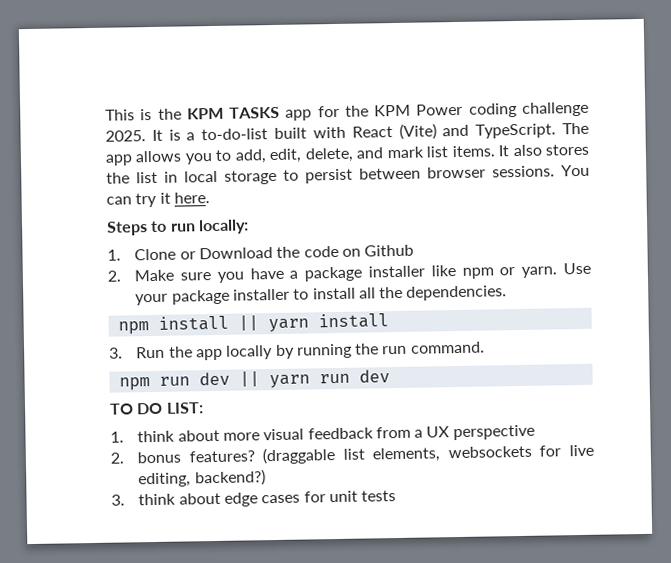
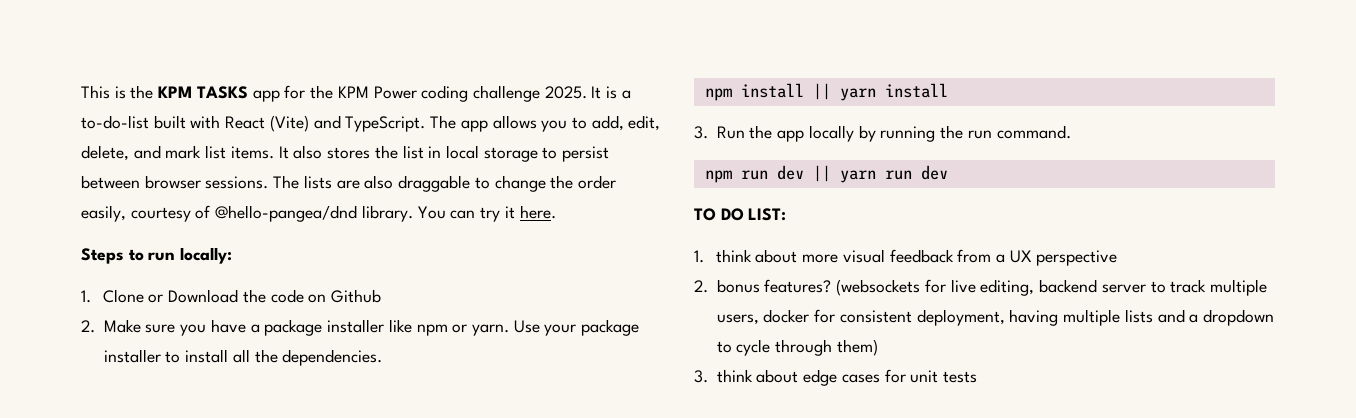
+ The lists are also draggable to change the order easily, courtesy of @hello-pangea/dnd library.
- (draggable list elements, websockets for live editing, backend?)
+ (websockets for live editing, backend server to track multiple users, docker for consistent deployment, having multiple lists and a dropdown to cycle through them)

